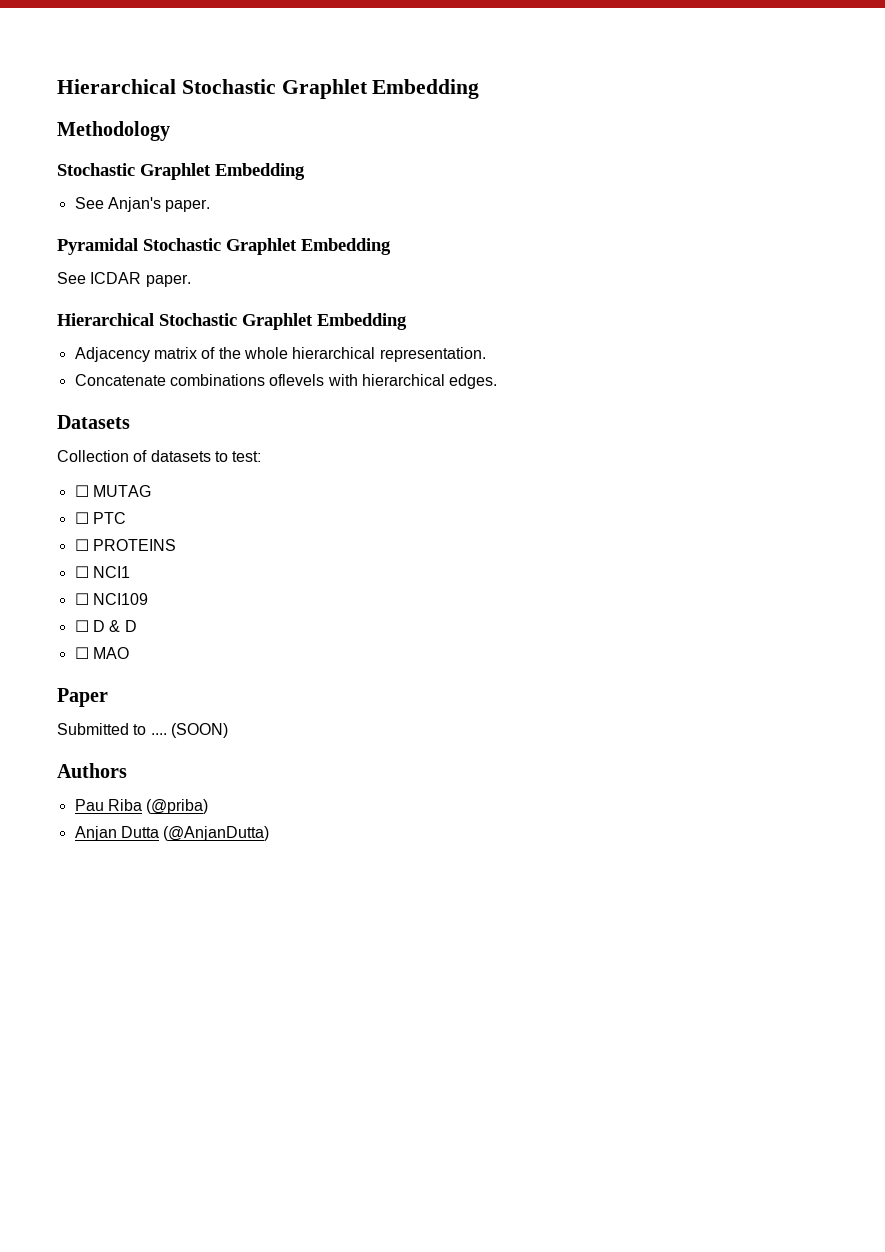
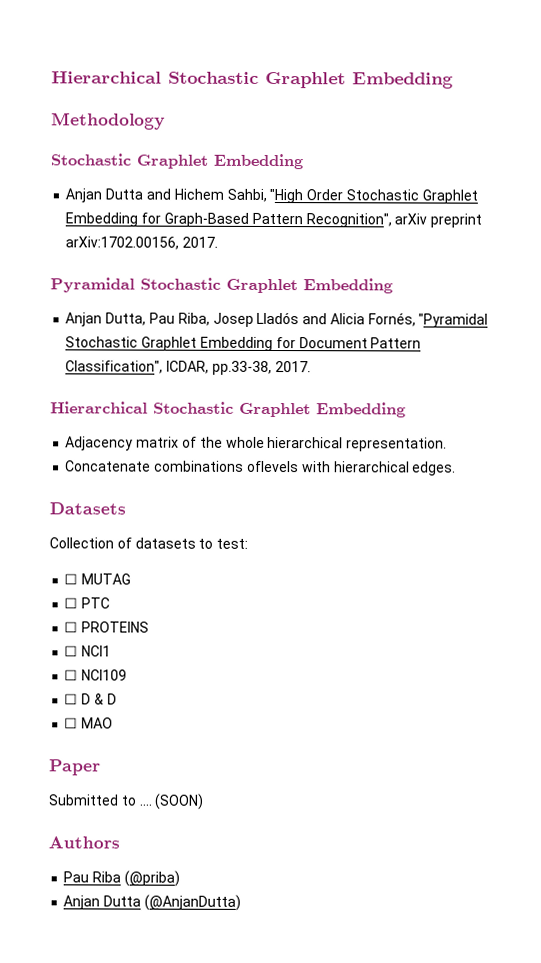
- See Anjan's paper.
+ Anjan Dutta and Hichem Sahbi, "High Order Stochastic Graphlet Embedding for Graph-Based Pattern Recognition", arXiv preprint arXiv:1702.00156, 2017.
  Pyramidal Stochastic Graphlet Embedding
- See ICDAR paper.
+ Anjan Dutta, Pau Riba, Josep Lladós and Alicia Fornés, "Pyramidal Stochastic Graphlet Embedding for Document Pattern Classification", ICDAR, pp.33-38, 2017.

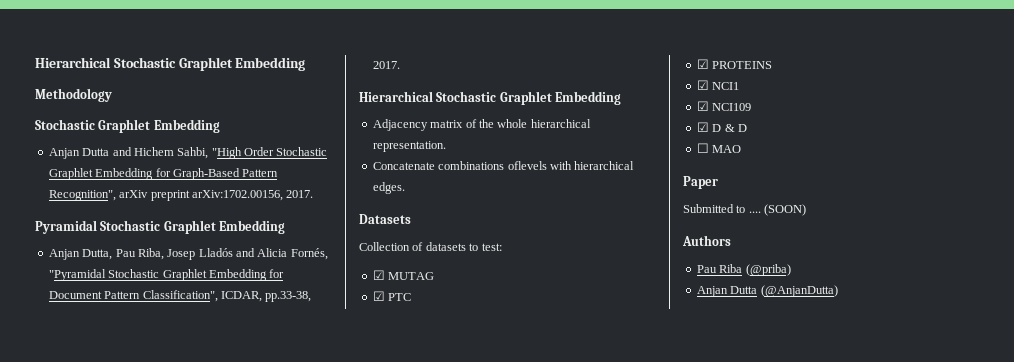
- ☐ MUTAG
+ ☑ MUTAG
- ☐ PTC
+ ☑ PTC
- ☐ PROTEINS
+ ☑ PROTEINS
- ☐ NCI1
+ ☑ NCI1
- ☐ NCI109
+ ☑ NCI109
- ☐ D & D
+ ☑ D & D

